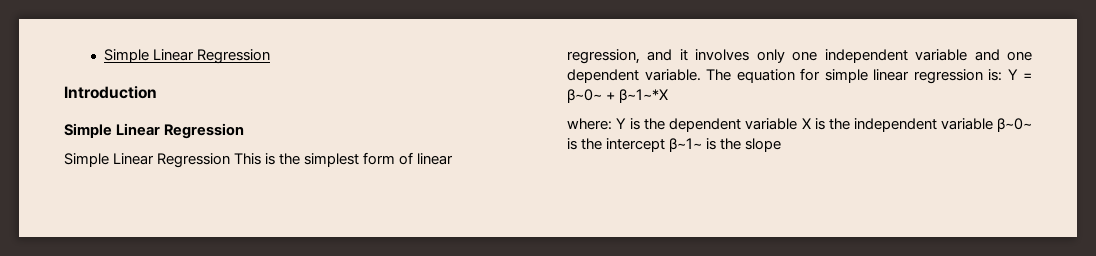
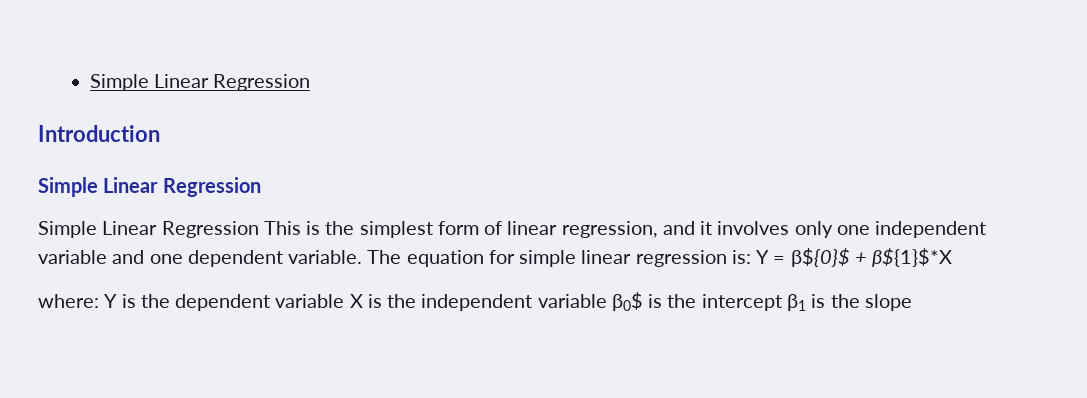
- The equation for simple linear regression is: Y = β~0~ + β~1~*X
+ The equation for simple linear regression is: Y = β${0}$ + β${1}$*X
- where: Y is the dependent variable X is the independent variable β~0~ is the intercept β~1~ is the slope
+ where: Y is the dependent variable X is the independent variable β0$ is the intercept β1 is the slope

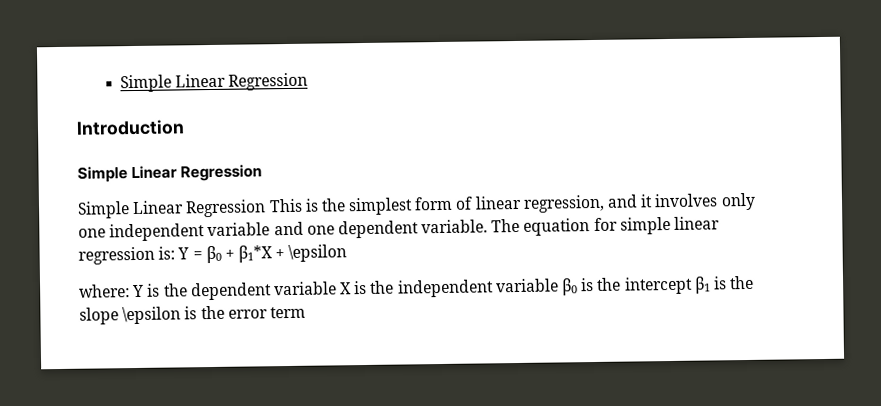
- The equation for simple linear regression is: Y = β${0}$ + β${1}$*X
+ The equation for simple linear regression is: Y = β0 + β1*X + \epsilon
- where: Y is the dependent variable X is the independent variable β0$ is the intercept β1 is the slope
+ where: Y is the dependent variable X is the independent variable β0 is the intercept β1 is the slope \epsilon is the error term

